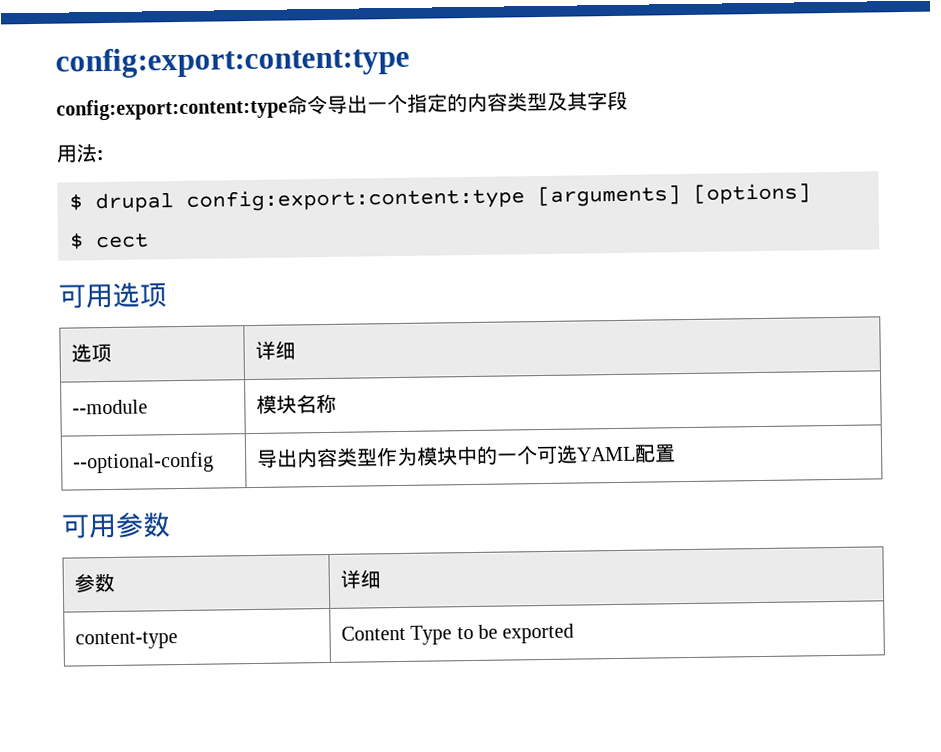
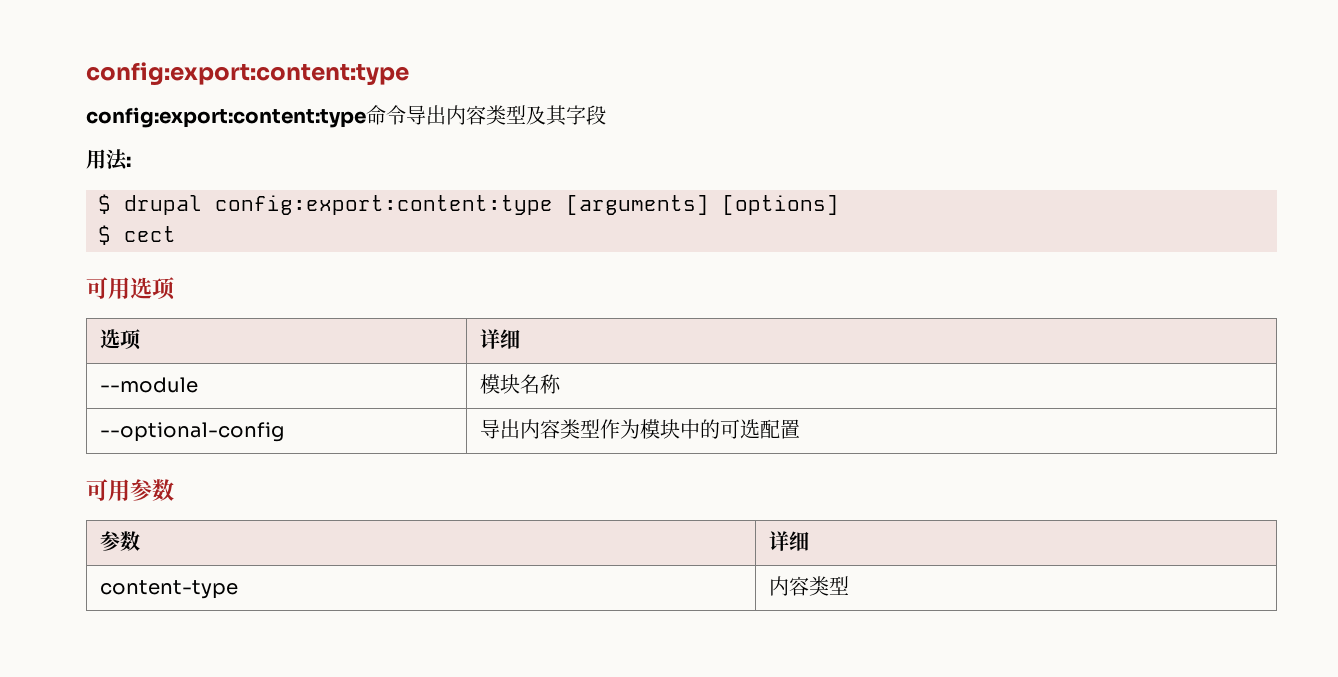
- config:export:content:type命令导出一个指定的内容类型及其字段
+ config:export:content:type命令导出内容类型及其字段
- --optional-config | 导出内容类型作为模块中的一个可选YAML配置
+ --optional-config | 导出内容类型作为模块中的可选配置
- content-type | Content Type to be exported
+ content-type | 内容类型

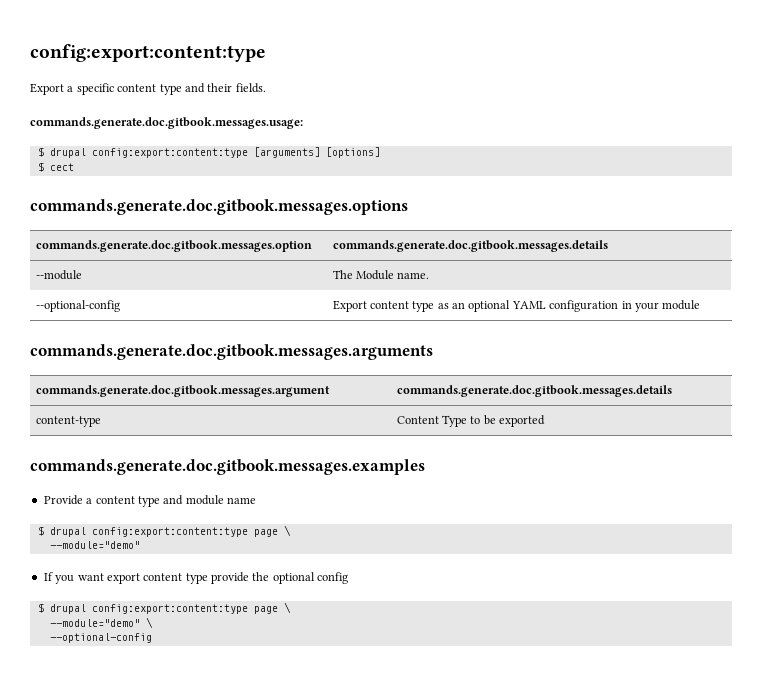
- config:export:content:type命令导出内容类型及其字段
- 用法:
+ Export a specific content type and their fields.
+ commands.generate.doc.gitbook.messages.usage:
- 可用选项
- 选项 | 详细
- --module | 模块名称
- --optional-config | 导出内容类型作为模块中的可选配置
- 可用参数
- 参数 | 详细
- content-type | 内容类型
+ commands.generate.doc.gitbook.messages.options
+ commands.generate.doc.gitbook.messages.option | commands.generate.doc.gitbook.messages.details
+ --module | The Module name.
+ --optional-config | Export content type as an optional YAML configuration in your module
+ commands.generate.doc.gitbook.messages.arguments
+ commands.generate.doc.gitbook.messages.argument | commands.generate.doc.gitbook.messages.details
+ content-type | Content Type to be exported
+ commands.generate.doc.gitbook.messages.examples
+ Provide a content type and module name
+ $ drupal config:export:content:type page \
+ --module="demo"
+ If you want export content type provide the optional config
+ $ drupal config:export:content:type page \
+ --module="demo" \
+ --optional-config

